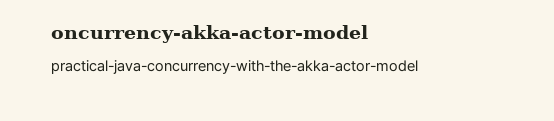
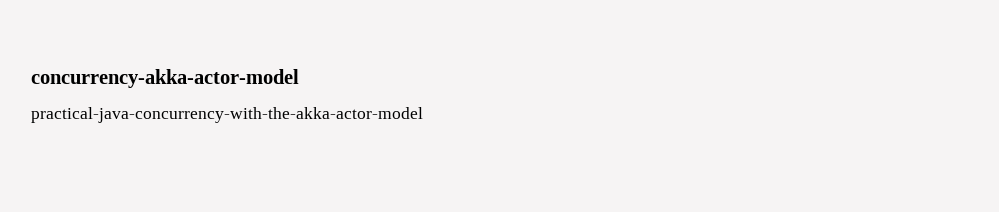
- oncurrency-akka-actor-model
+ concurrency-akka-actor-model

